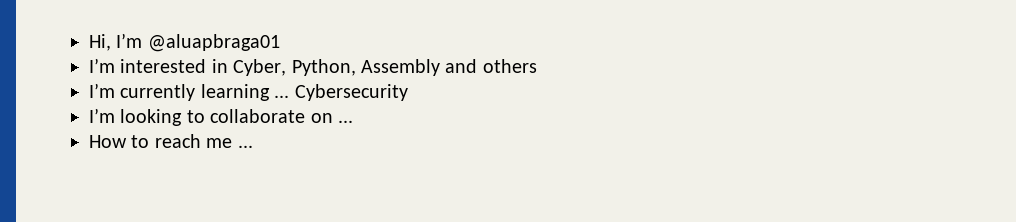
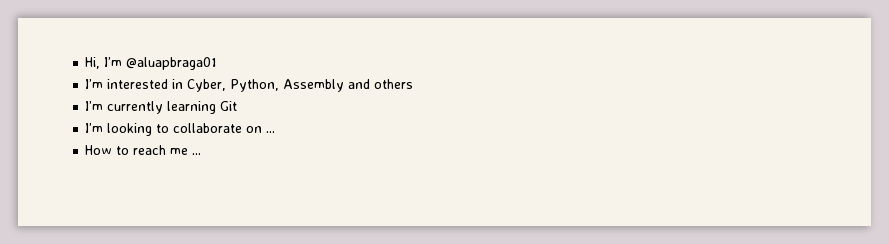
- I’m currently learning ... Cybersecurity
+ I’m currently learning Git

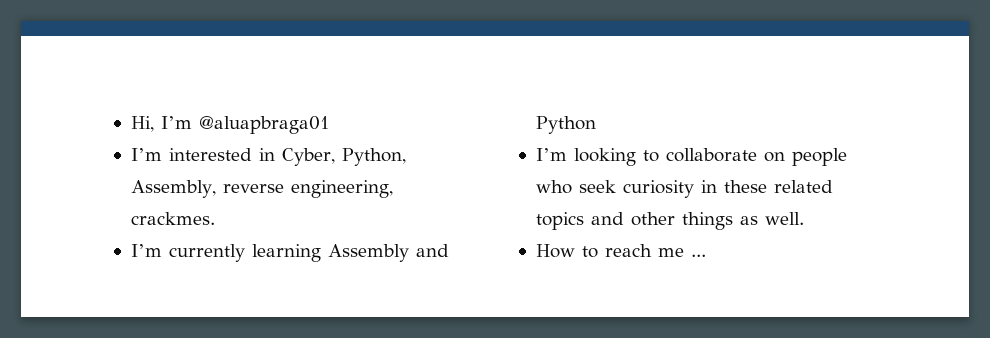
- I’m interested in Cyber, Python, Assembly and others
+ I’m interested in Cyber, Python, Assembly, reverse engineering, crackmes.
- I’m currently learning Git
+ I’m currently learning Assembly and Python
- I’m looking to collaborate on ...
+ I’m looking to collaborate on people who seek curiosity in these related topics and other things as well.

